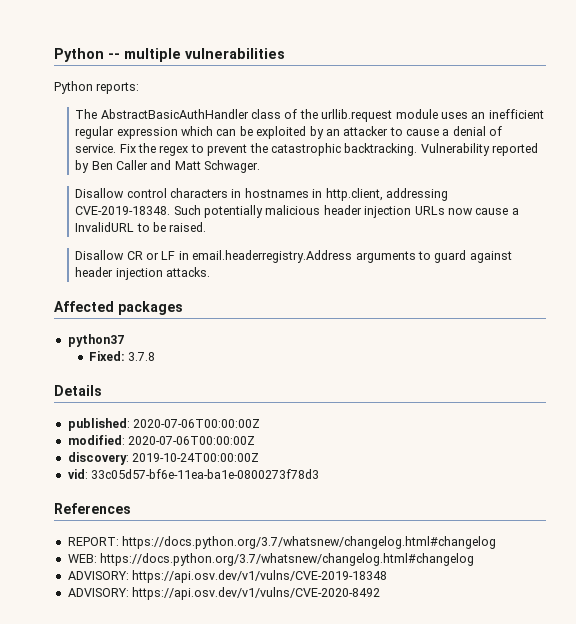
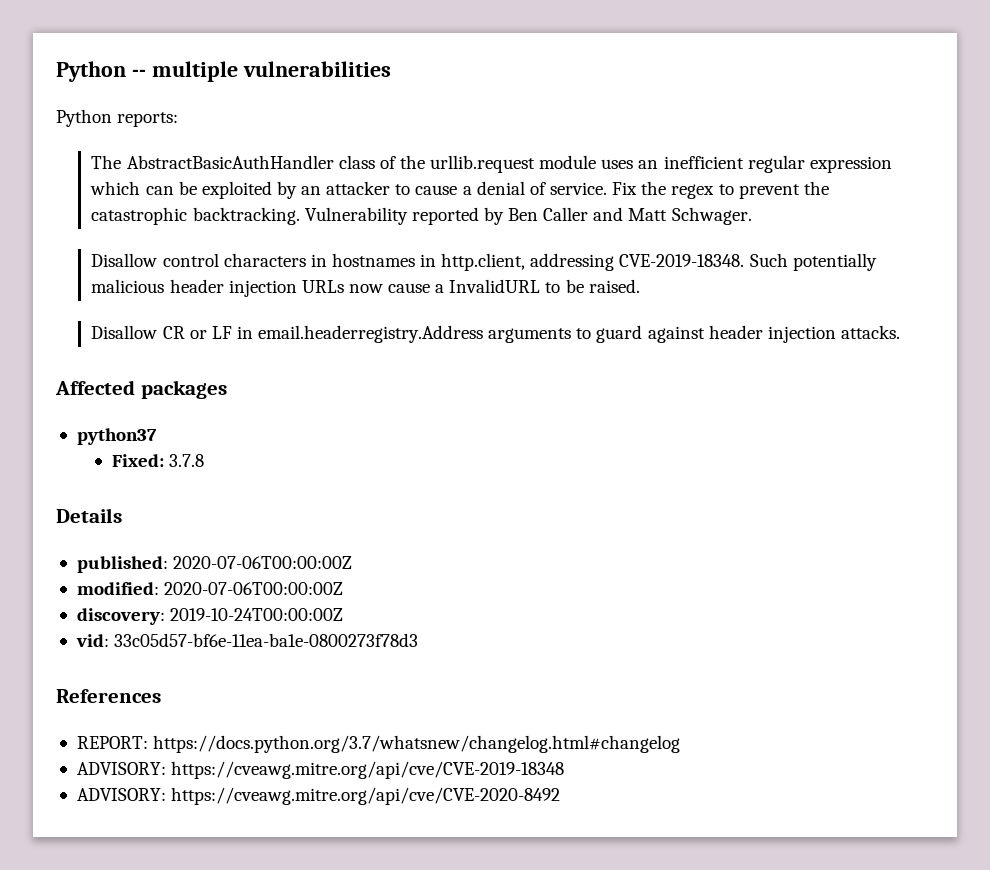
- WEB: https://docs.python.org/3.7/whatsnew/changelog.html#changelog
- ADVISORY: https://api.osv.dev/v1/vulns/CVE-2019-18348
- ADVISORY: https://api.osv.dev/v1/vulns/CVE-2020-8492
+ ADVISORY: https://cveawg.mitre.org/api/cve/CVE-2019-18348
+ ADVISORY: https://cveawg.mitre.org/api/cve/CVE-2020-8492

